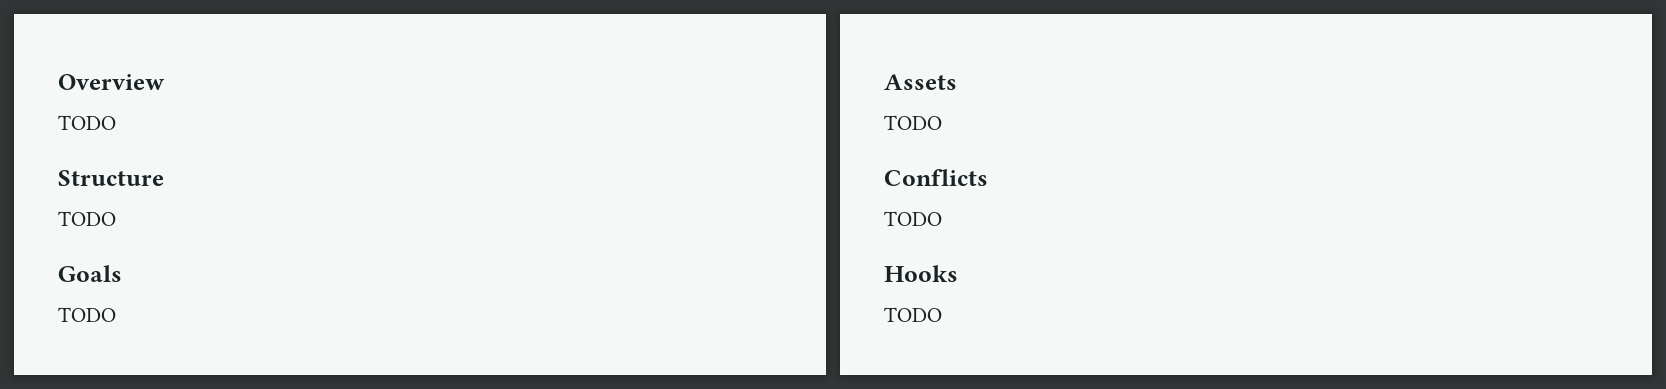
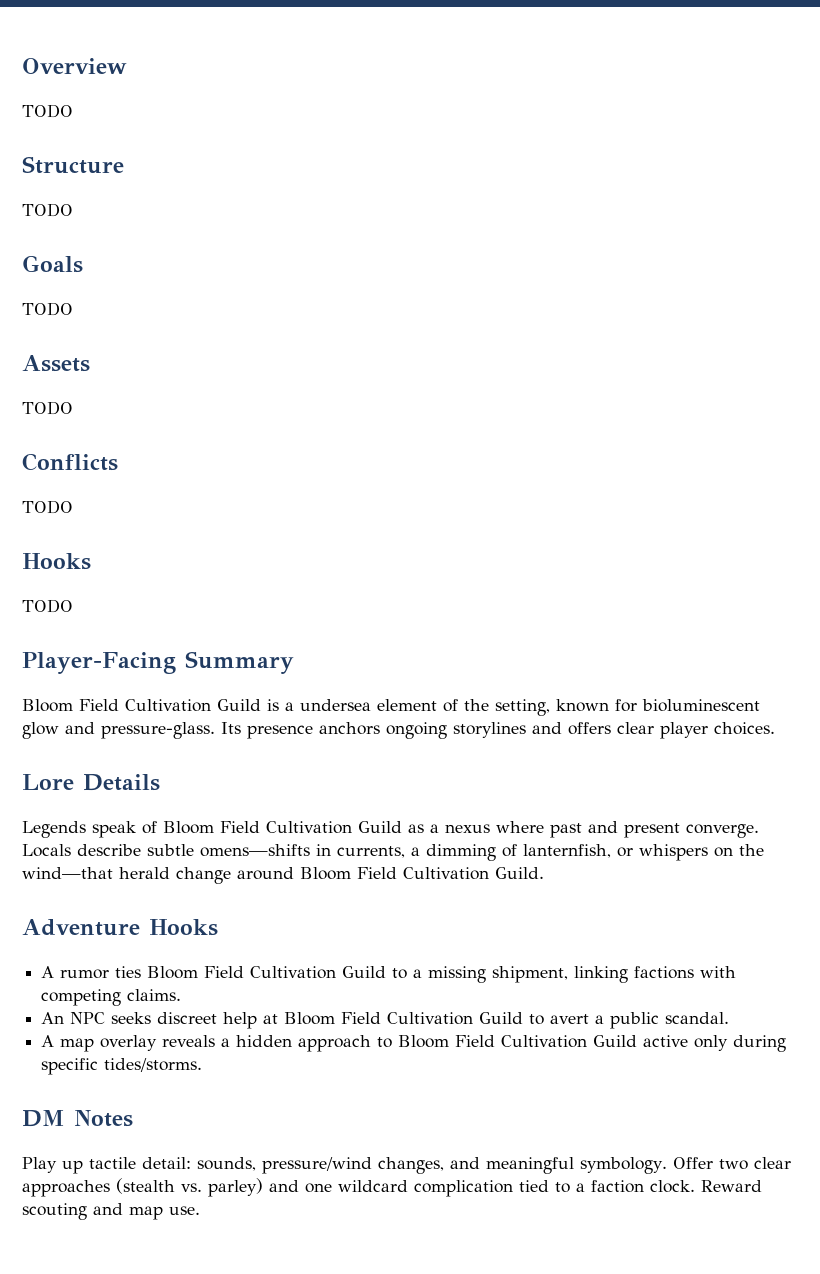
+ Player-Facing Summary
+ Bloom Field Cultivation Guild is a undersea element of the setting, known for bioluminescent glow and pressure-glass. Its presence anchors ongoing storylines and offers clear player choices.
+ Lore Details
+ Legends speak of Bloom Field Cultivation Guild as a nexus where past and present converge. Locals describe subtle omens—shifts in currents, a dimming of lanternfish, or whispers on the wind—that herald change around Bloom Field Cultivation Guild.
+ Adventure Hooks
+ A rumor ties Bloom Field Cultivation Guild to a missing shipment, linking factions with competing claims.
+ An NPC seeks discreet help at Bloom Field Cultivation Guild to avert a public scandal.
+ A map overlay reveals a hidden approach to Bloom Field Cultivation Guild active only during specific tides/storms.
+ DM Notes
+ Play up tactile detail: sounds, pressure/wind changes, and meaningful symbology. Offer two clear approaches (stealth vs. parley) and one wildcard complication tied to a faction clock. Reward scouting and map use.

